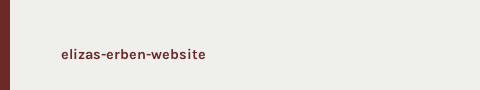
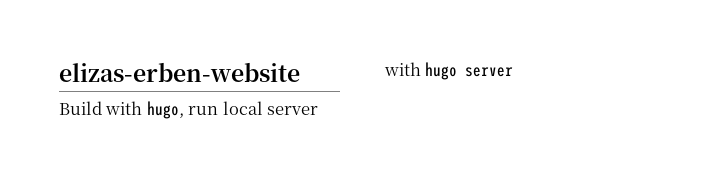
+ Build with hugo, run local server with hugo server

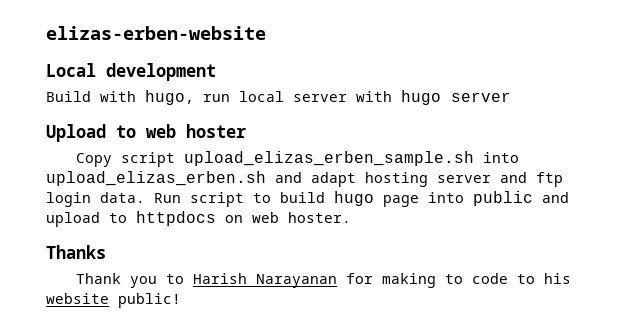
+ Local development
+ Upload to web hoster
+ Copy script upload_elizas_erben_sample.sh into upload_elizas_erben.sh and adapt hosting server and ftp login data. Run script to build hugo page into public and upload to httpdocs on web hoster.
+ Thanks
+ Thank you to Harish Narayanan for making to code to his website public!

